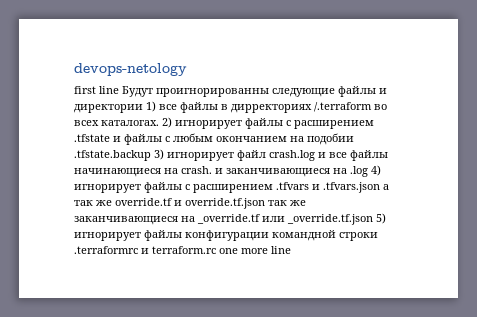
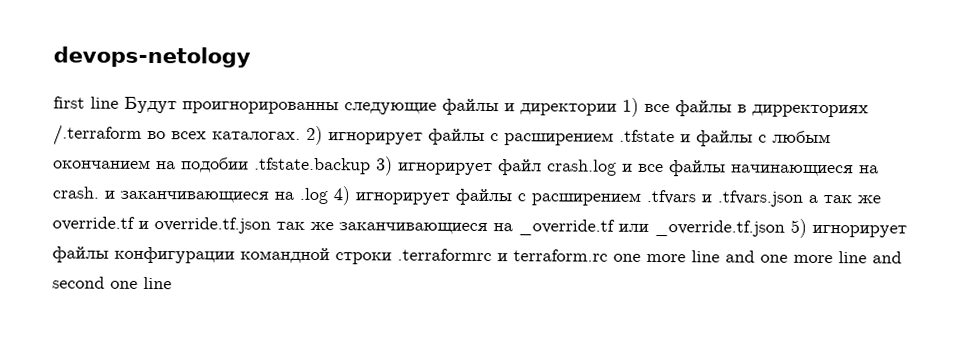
- 2) игнорирует файлы с расширением .tfstate и файлы с любым окончанием на подобии .tfstate.backup 3) игнорирует файл crash.log и все файлы начинающиеся на crash. и заканчивающиеся на .log 4) игнорирует файлы с расширением .tfvars и .tfvars.json а так же override.tf и override.tf.json так же заканчивающиеся на _override.tf или _override.tf.json 5) игнорирует файлы конфигурации командной строки .terraformrc и terraform.rc one more line
+ 2) игнорирует файлы с расширением .tfstate и файлы с любым окончанием на подобии .tfstate.backup 3) игнорирует файл crash.log и все файлы начинающиеся на crash. и заканчивающиеся на .log 4) игнорирует файлы с расширением .tfvars и .tfvars.json а так же override.tf и override.tf.json так же заканчивающиеся на _override.tf или _override.tf.json 5) игнорирует файлы конфигурации командной строки .terraformrc и terraform.rc one more line and one more line and second one line

